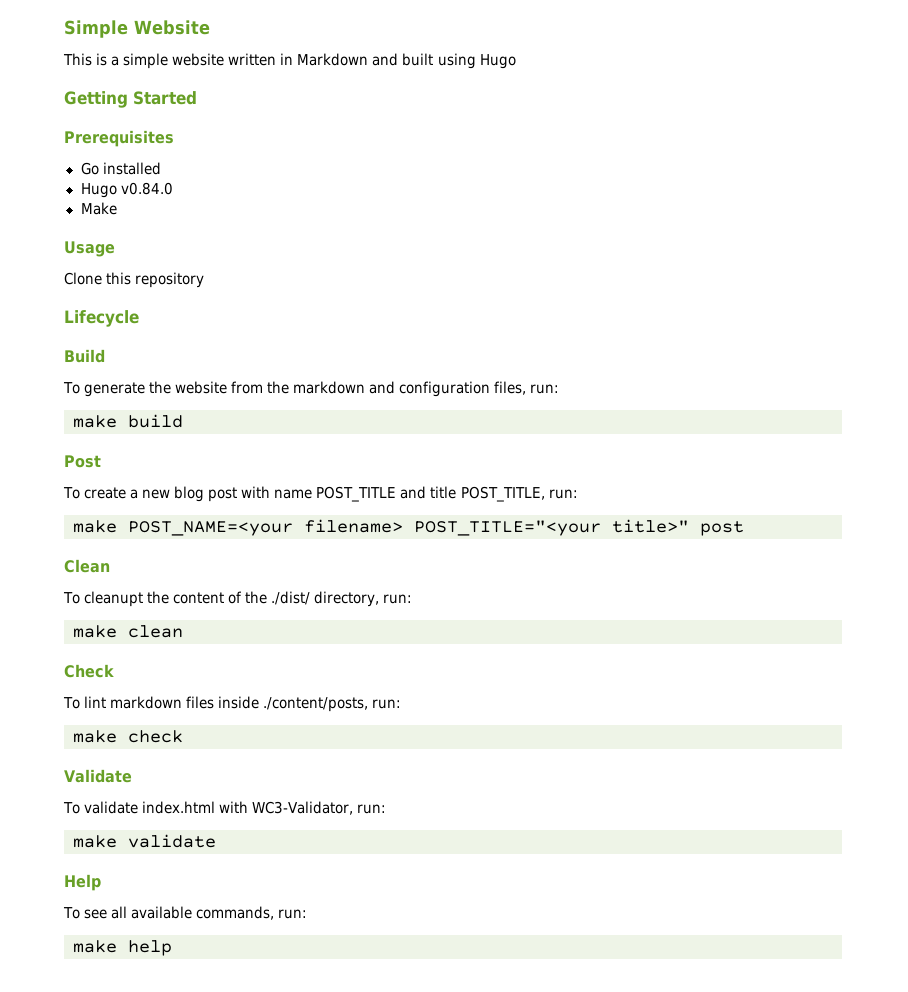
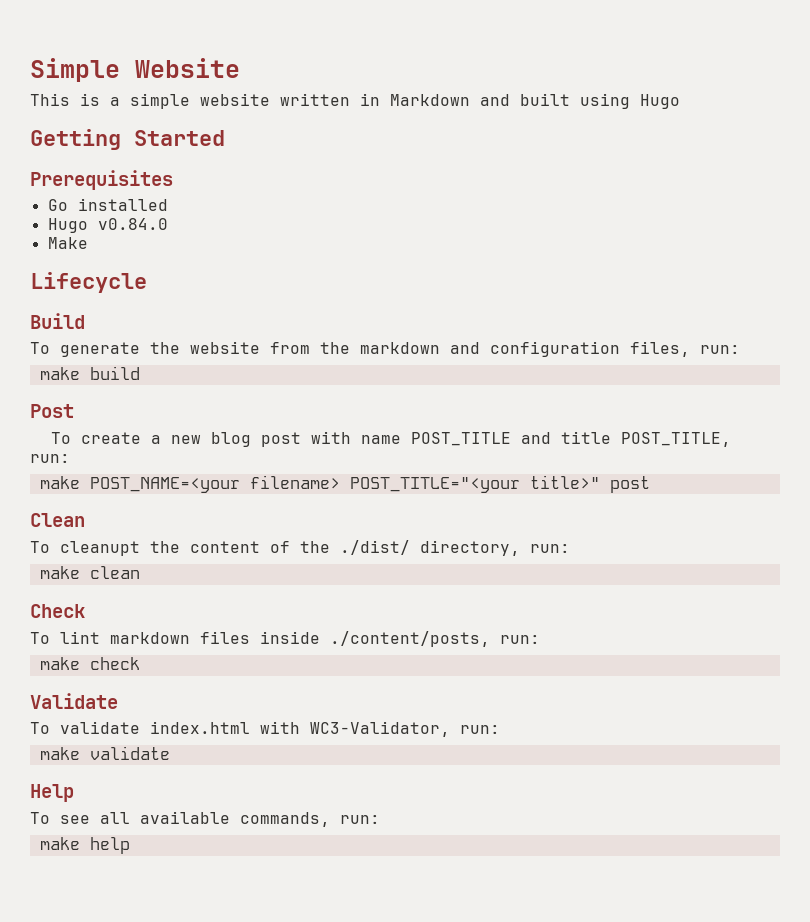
- Usage
- Clone this repository

